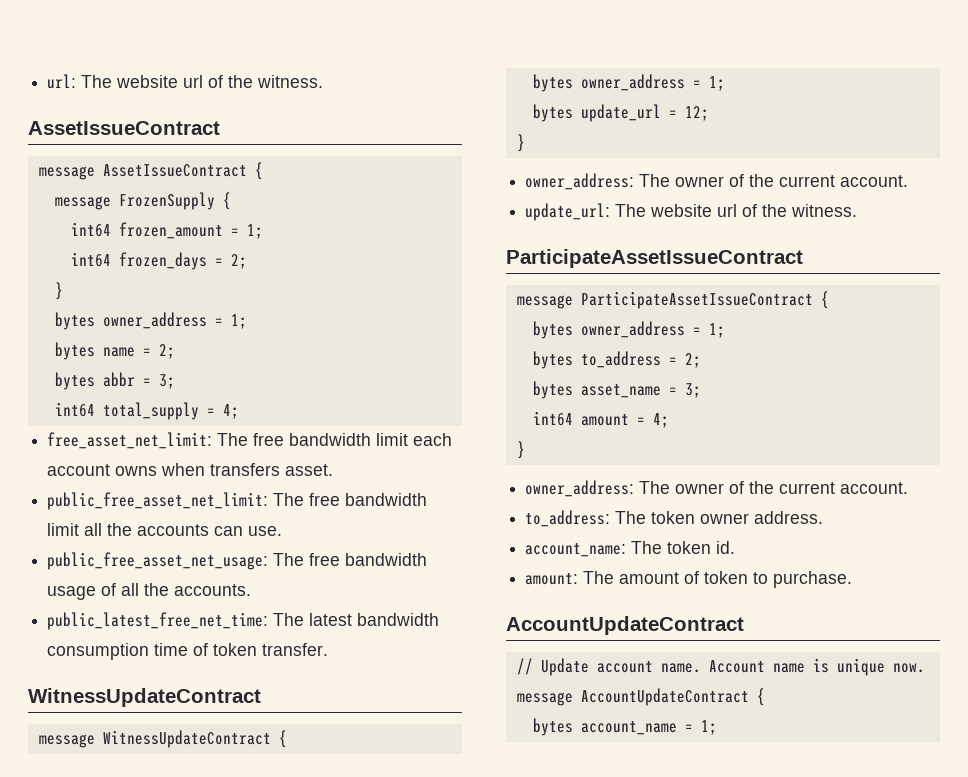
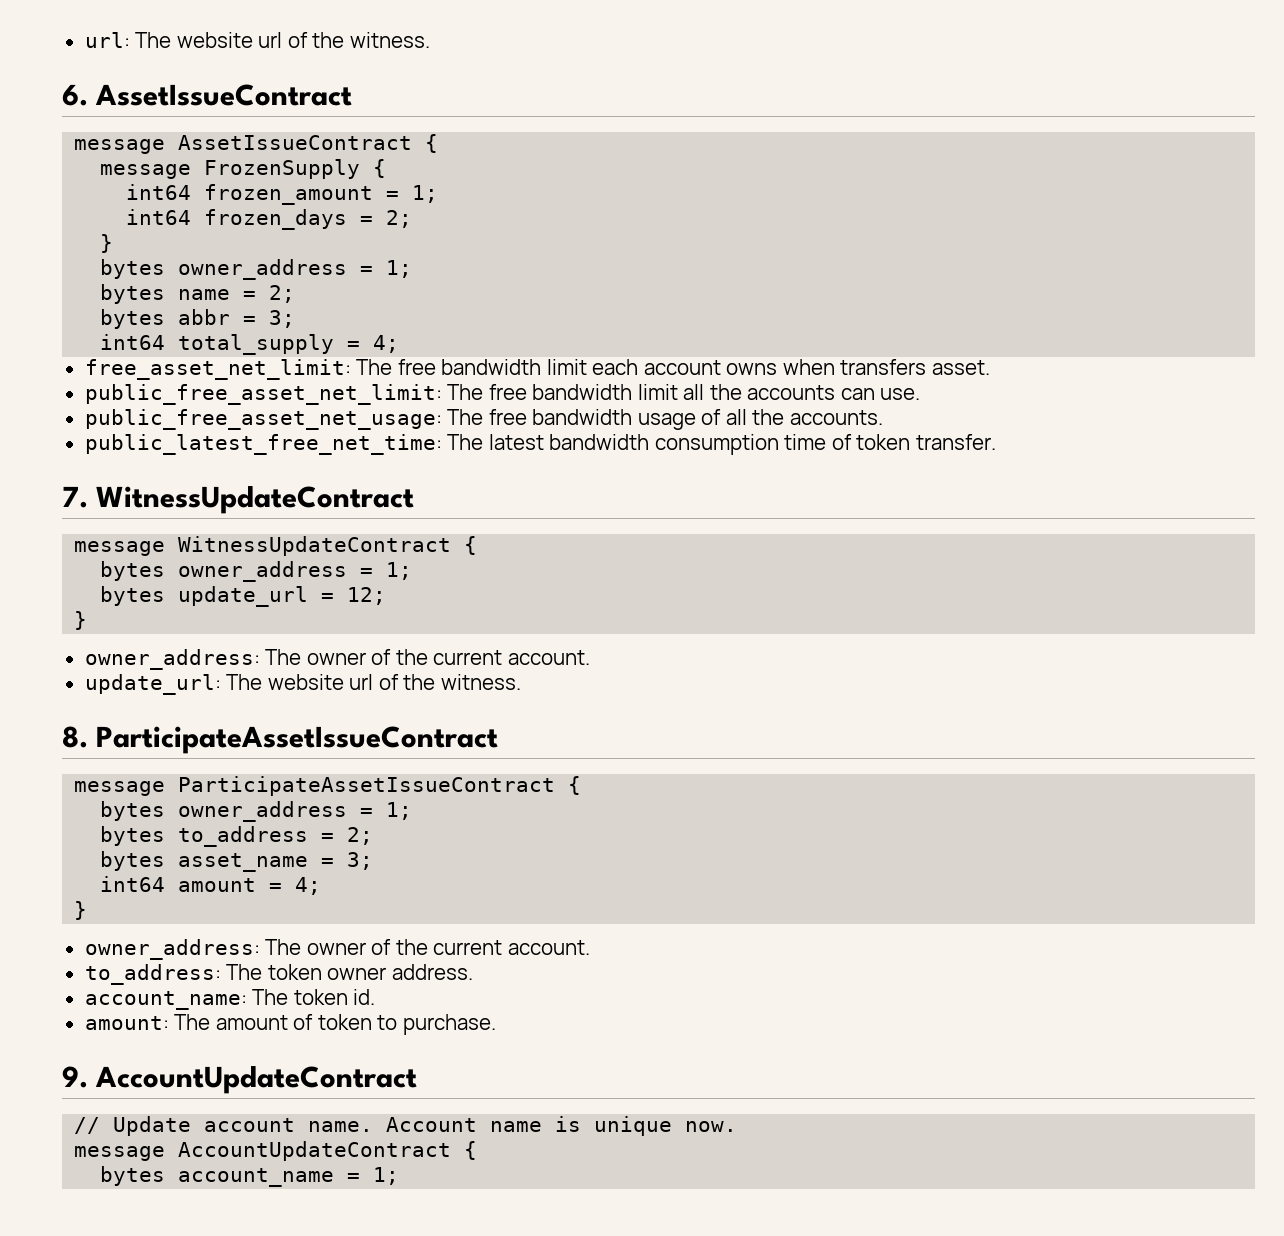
  url: The website url of the witness.
- AssetIssueContract
+ 6. AssetIssueContract
  public_latest_free_net_time: The latest bandwidth consumption time of token transfer.
- WitnessUpdateContract
+ 7. WitnessUpdateContract
  update_url: The website url of the witness.
- ParticipateAssetIssueContract
+ 8. ParticipateAssetIssueContract
  amount: The amount of token to purchase.
- AccountUpdateContract
+ 9. AccountUpdateContract

